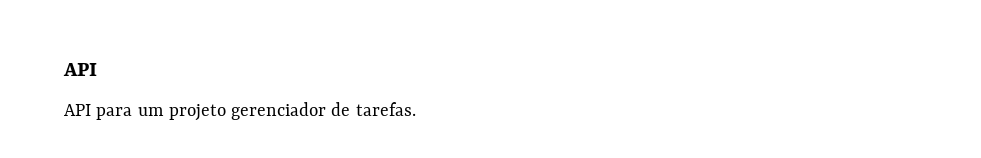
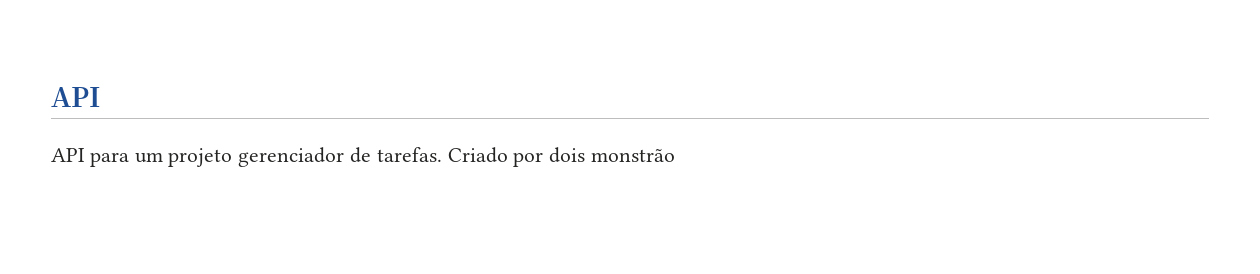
+ Criado por dois monstrão

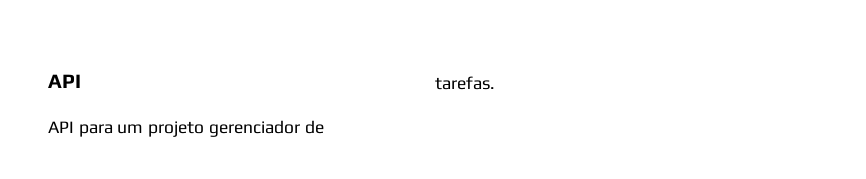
- Criado por dois monstrão

